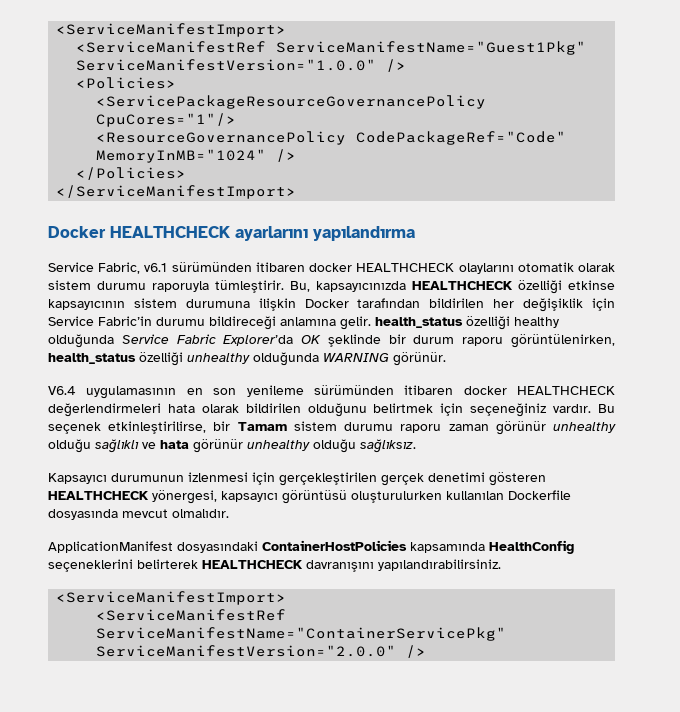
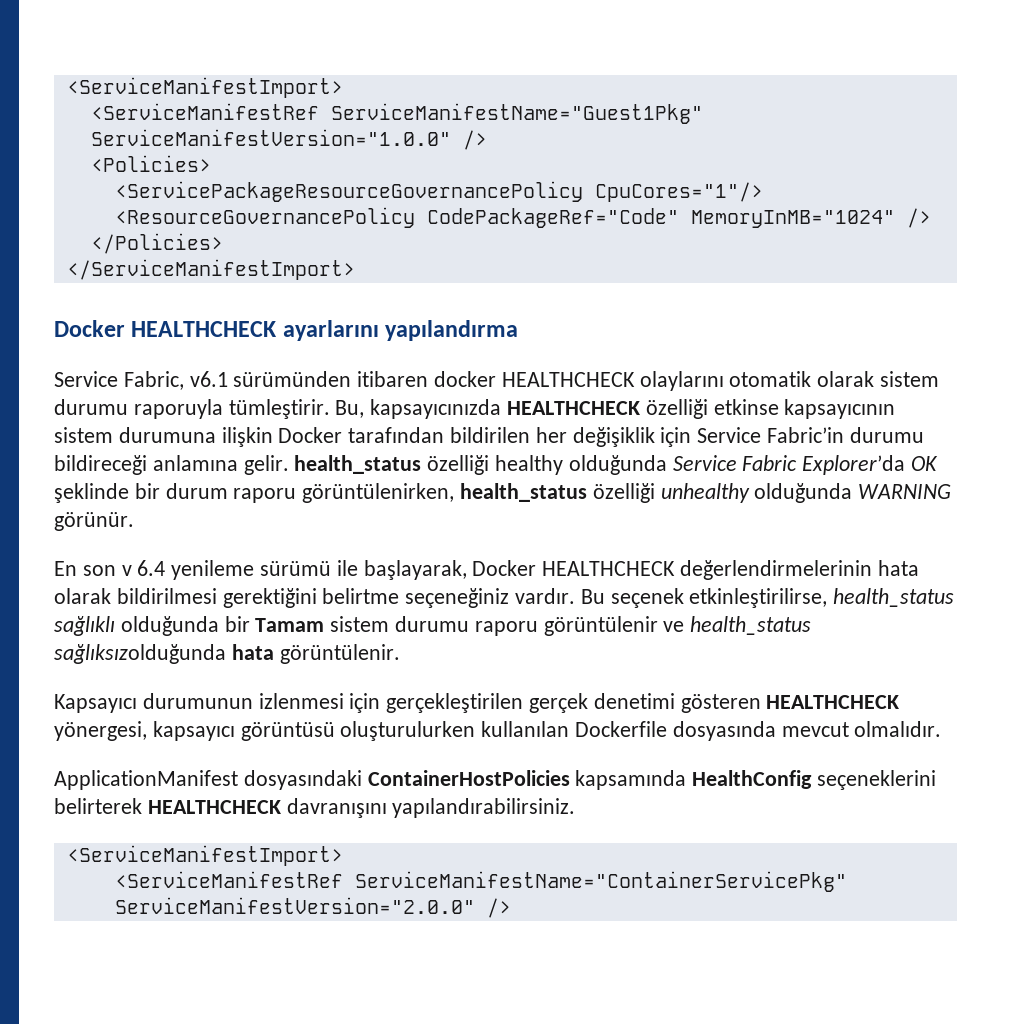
- V6.4 uygulamasının en son yenileme sürümünden itibaren docker HEALTHCHECK değerlendirmeleri hata olarak bildirilen olduğunu belirtmek için seçeneğiniz vardır.
+ En son v 6.4 yenileme sürümü ile başlayarak, Docker HEALTHCHECK değerlendirmelerinin hata olarak bildirilmesi gerektiğini belirtme seçeneğiniz vardır.
- Bu seçenek etkinleştirilirse, bir Tamam sistem durumu raporu zaman görünür unhealthy olduğu sağlıklı ve hata görünür unhealthy olduğu sağlıksız.
+ Bu seçenek etkinleştirilirse, health_status sağlıklı olduğunda bir Tamam sistem durumu raporu görüntülenir ve health_status sağlıksızolduğunda hata görüntülenir.

